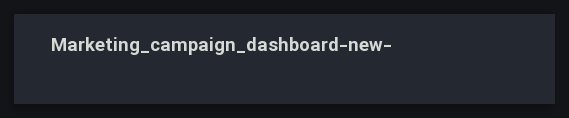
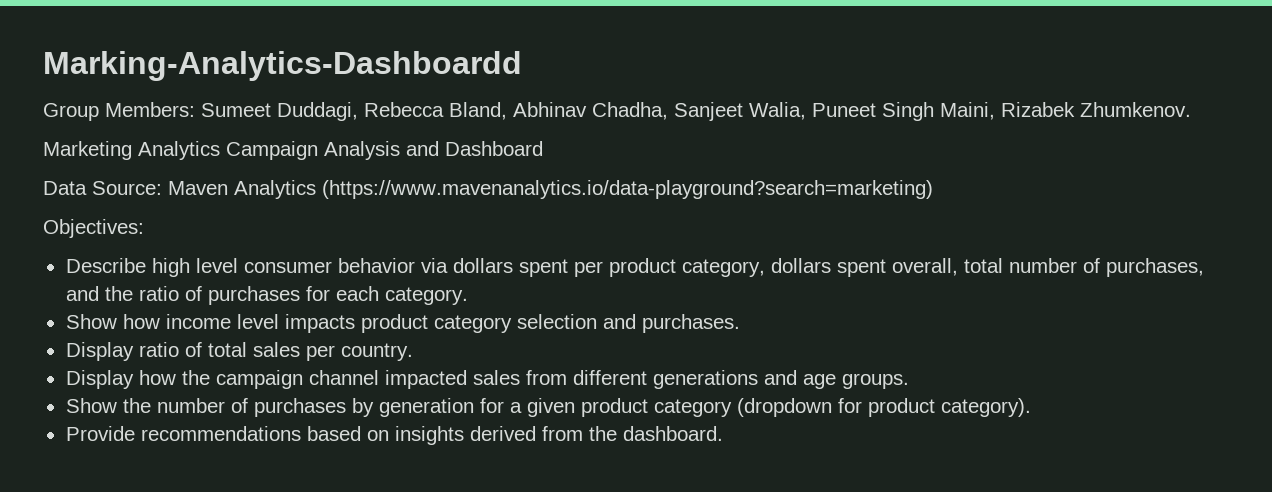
- Marketing_campaign_dashboard-new-
+ Marking-Analytics-Dashboardd
+ Group Members: Sumeet Duddagi, Rebecca Bland, Abhinav Chadha, Sanjeet Walia, Puneet Singh Maini, Rizabek Zhumkenov.
+ Marketing Analytics Campaign Analysis and Dashboard
+ Data Source: Maven Analytics (https://www.mavenanalytics.io/data-playground?search=marketing)
+ Objectives:
+ Describe high level consumer behavior via dollars spent per product category, dollars spent overall, total number of purchases, and the ratio of purchases for each category.
+ Show how income level impacts product category selection and purchases.
+ Display ratio of total sales per country.
+ Display how the campaign channel impacted sales from different generations and age groups.
+ Show the number of purchases by generation for a given product category (dropdown for product category).
+ Provide recommendations based on insights derived from the dashboard.

